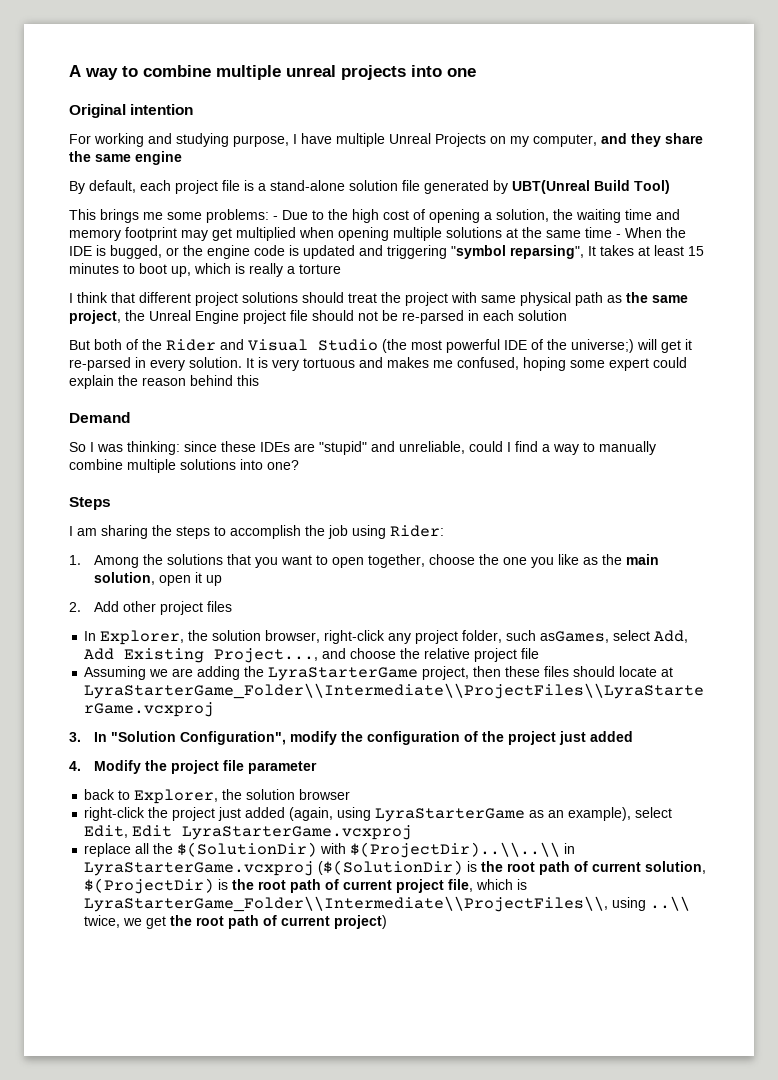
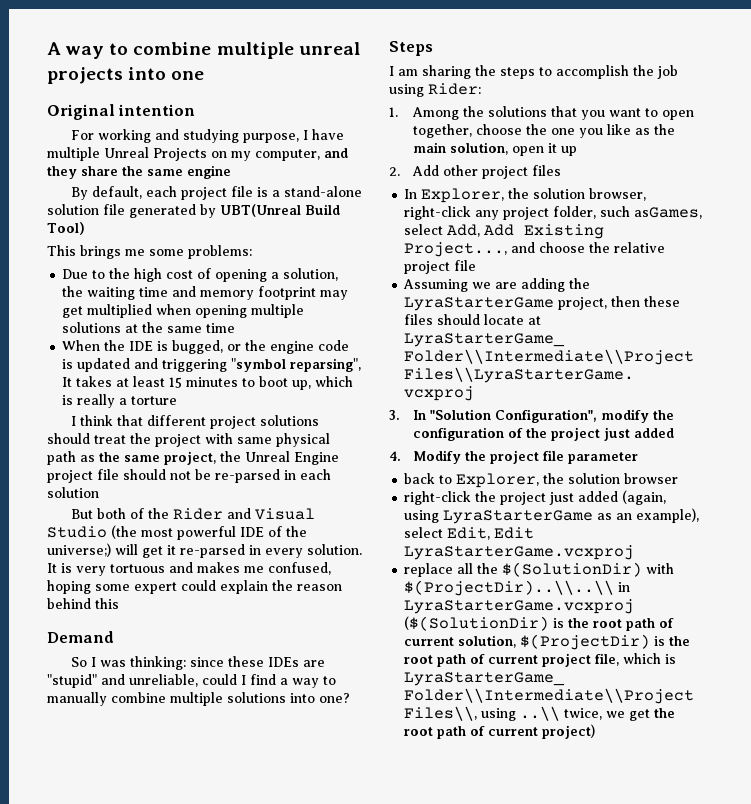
- This brings me some problems: - Due to the high cost of opening a solution, the waiting time and memory footprint may get multiplied when opening multiple solutions at the same time - When the IDE is bugged, or the engine code is updated and triggering "symbol reparsing", It takes at least 15 minutes to boot up, which is really a torture
+ This brings me some problems:
+ Due to the high cost of opening a solution, the waiting time and memory footprint may get multiplied when opening multiple solutions at the same time
+ When the IDE is bugged, or the engine code is updated and triggering "symbol reparsing", It takes at least 15 minutes to boot up, which is really a torture

